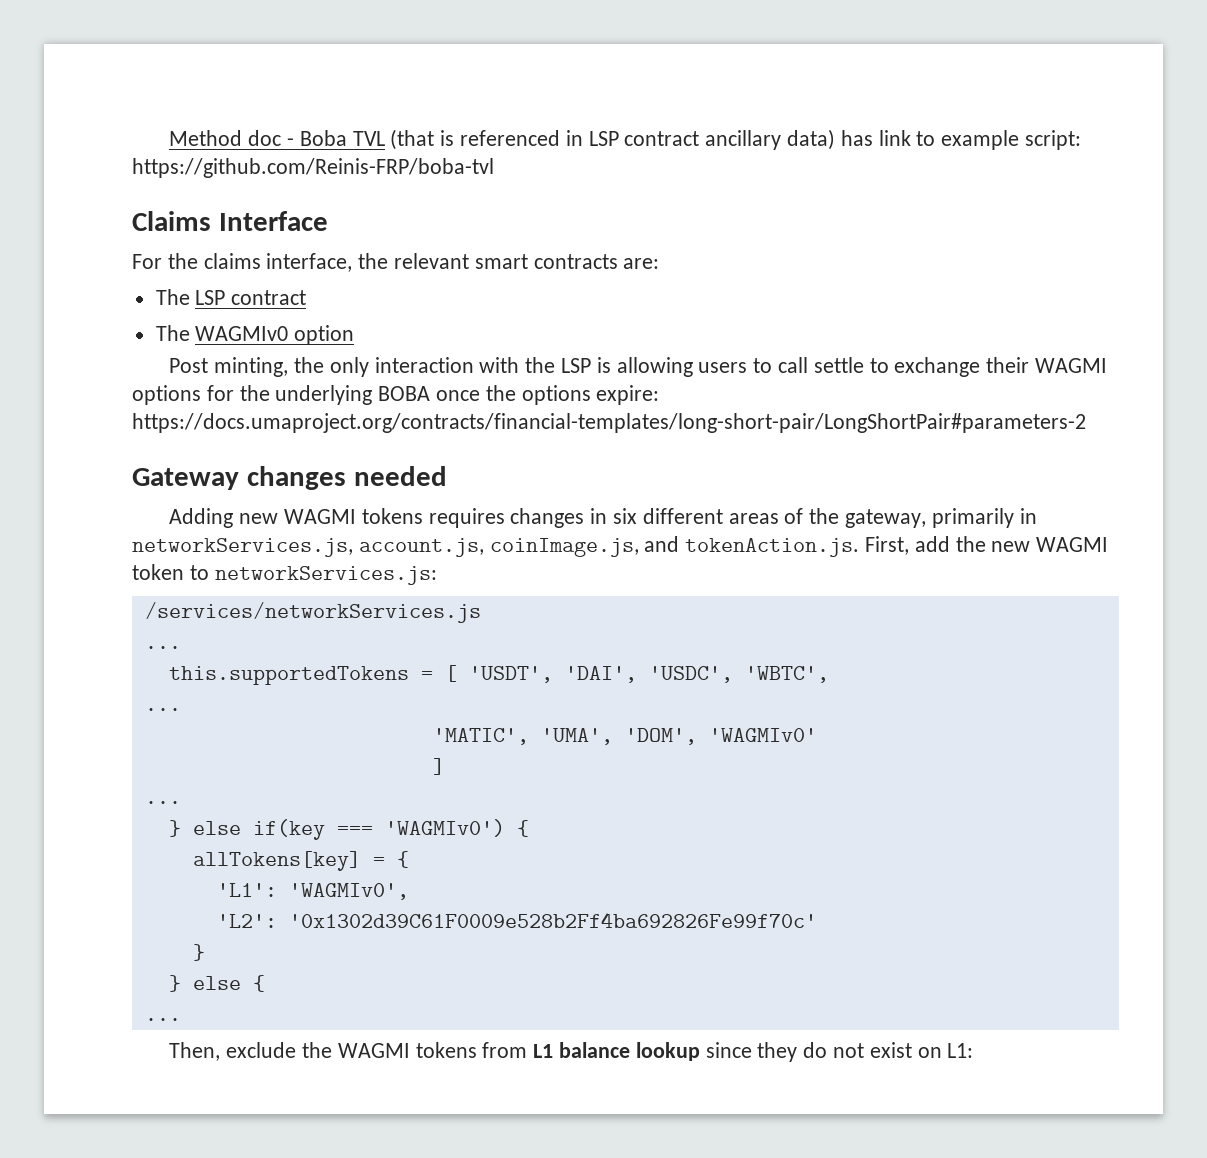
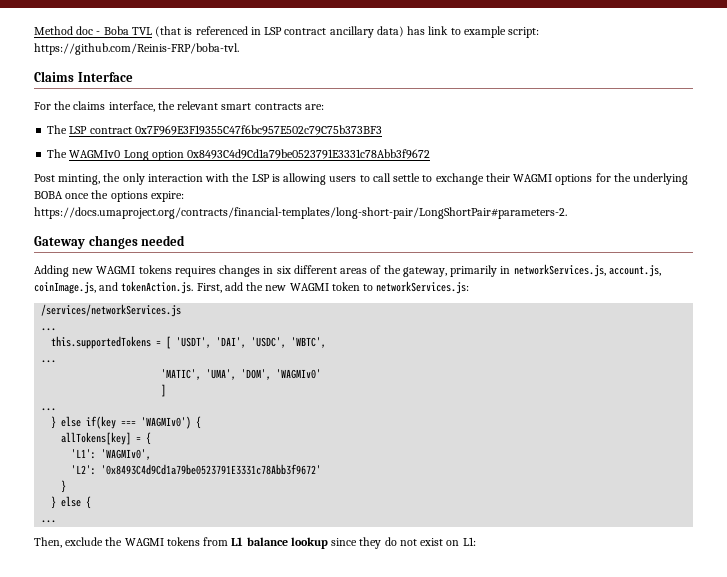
- Method doc - Boba TVL (that is referenced in LSP contract ancillary data) has link to example script: https://github.com/Reinis-FRP/boba-tvl
+ Method doc - Boba TVL (that is referenced in LSP contract ancillary data) has link to example script: https://github.com/Reinis-FRP/boba-tvl.
- The LSP contract
+ The LSP contract 0x7F969E3F19355C47f6bc957E502c79C75b373BF3
- The WAGMIv0 option
+ The WAGMIv0 Long option 0x8493C4d9Cd1a79be0523791E3331c78Abb3f9672
- Post minting, the only interaction with the LSP is allowing users to call settle to exchange their WAGMI options for the underlying BOBA once the options expire: https://docs.umaproject.org/contracts/financial-templates/long-short-pair/LongShortPair#parameters-2
+ Post minting, the only interaction with the LSP is allowing users to call settle to exchange their WAGMI options for the underlying BOBA once the options expire: https://docs.umaproject.org/contracts/financial-templates/long-short-pair/LongShortPair#parameters-2.
- 'L2': '0x1302d39C61F0009e528b2Ff4ba692826Fe99f70c'
+ 'L2': '0x8493C4d9Cd1a79be0523791E3331c78Abb3f9672'

